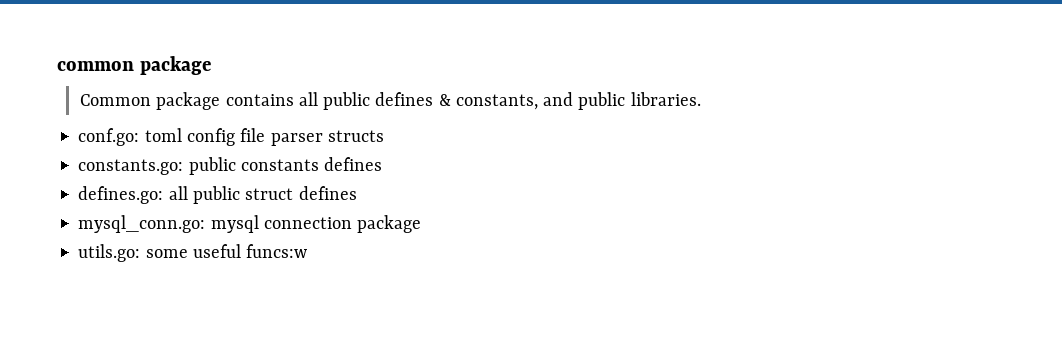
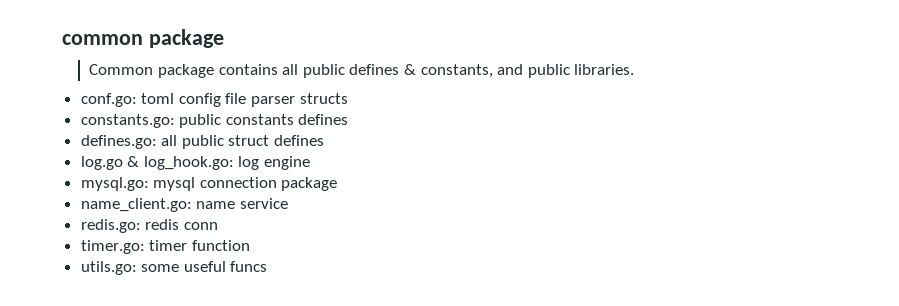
- mysql_conn.go: mysql connection package
+ log.go & log_hook.go: log engine
+ mysql.go: mysql connection package
+ name_client.go: name service
+ redis.go: redis conn
+ timer.go: timer function
- utils.go: some useful funcs:w
+ utils.go: some useful funcs

